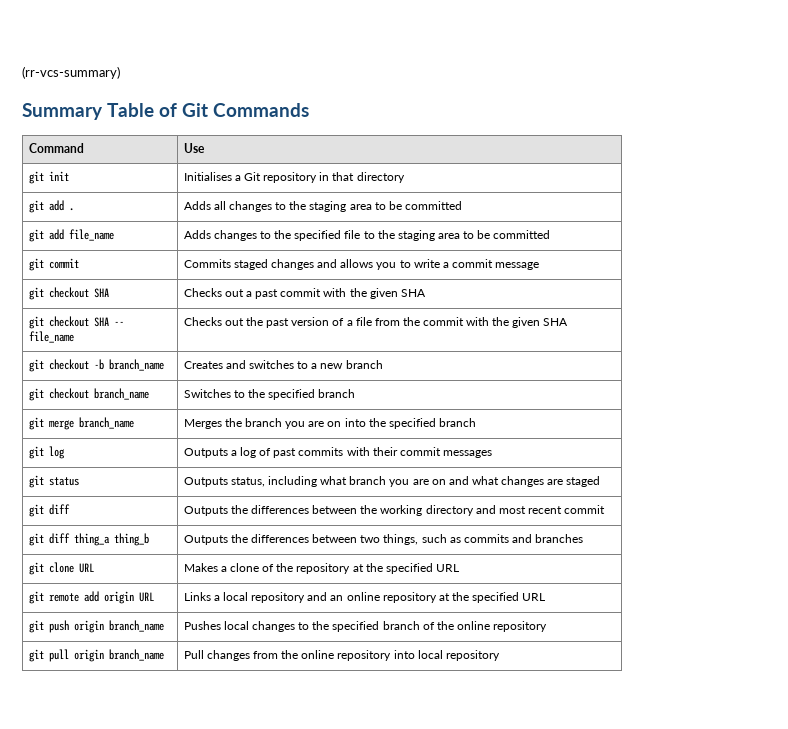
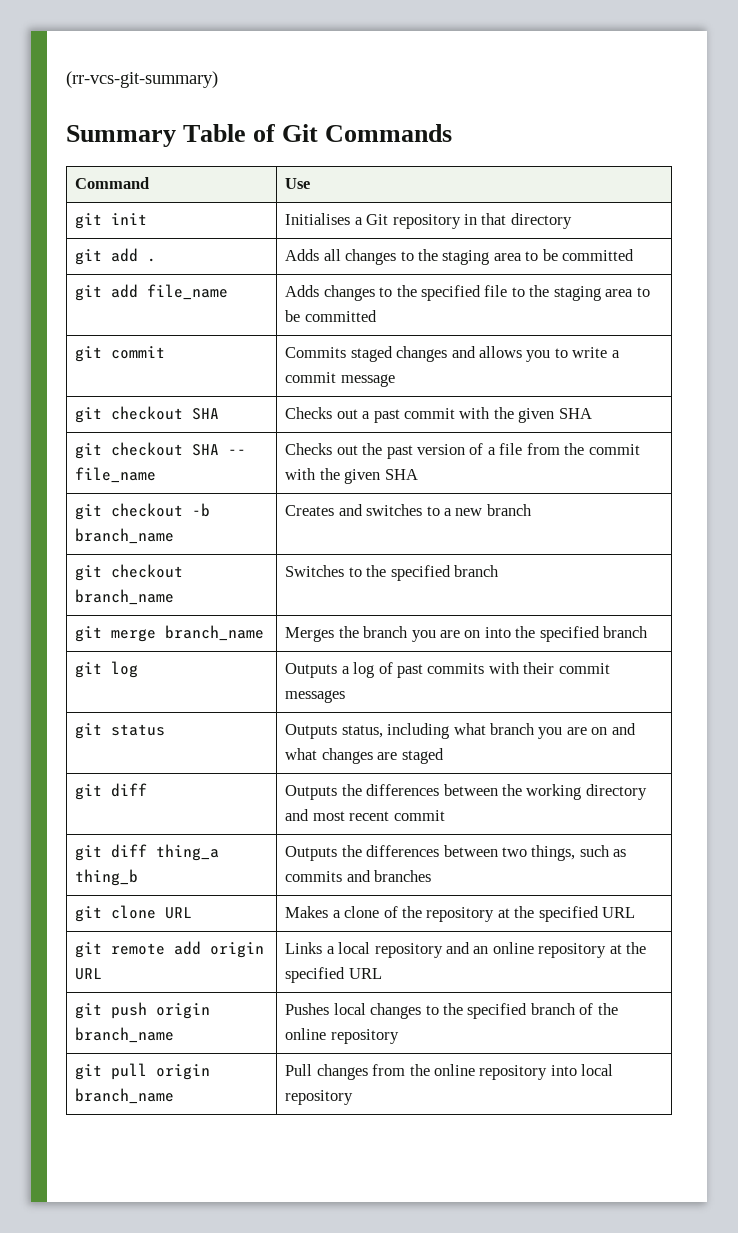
- (rr-vcs-summary)
+ (rr-vcs-git-summary)

